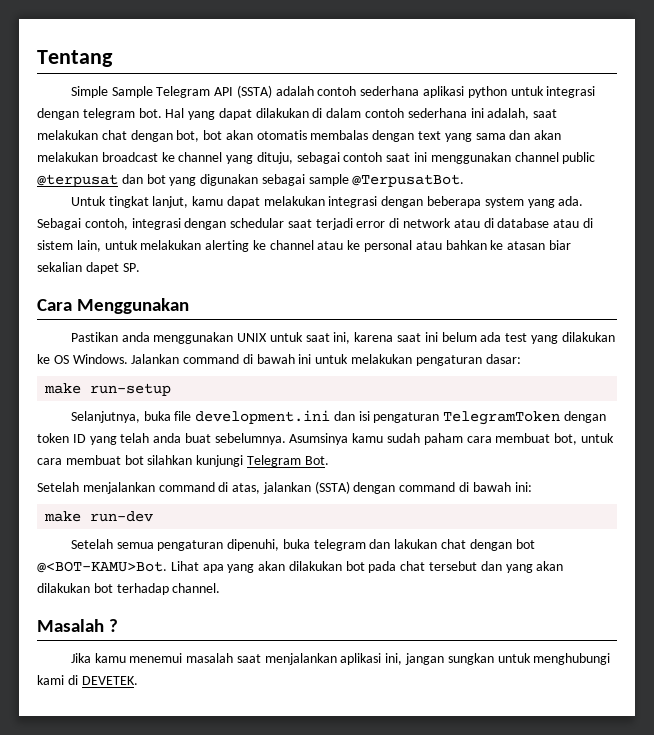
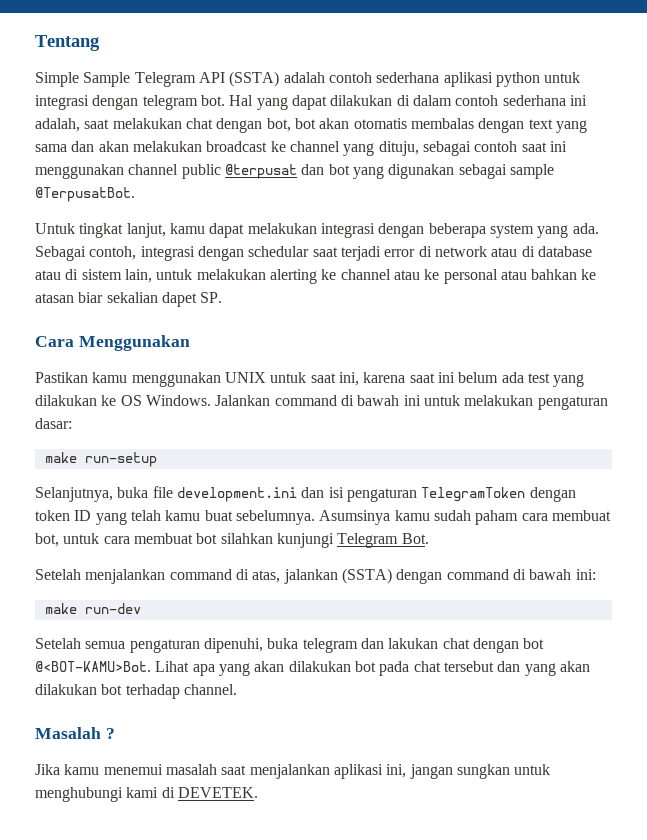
- Pastikan anda menggunakan UNIX untuk saat ini, karena saat ini belum ada test yang dilakukan ke OS Windows.
+ Pastikan kamu menggunakan UNIX untuk saat ini, karena saat ini belum ada test yang dilakukan ke OS Windows.
- Selanjutnya, buka file development.ini dan isi pengaturan TelegramToken dengan token ID yang telah anda buat sebelumnya.
+ Selanjutnya, buka file development.ini dan isi pengaturan TelegramToken dengan token ID yang telah kamu buat sebelumnya.

